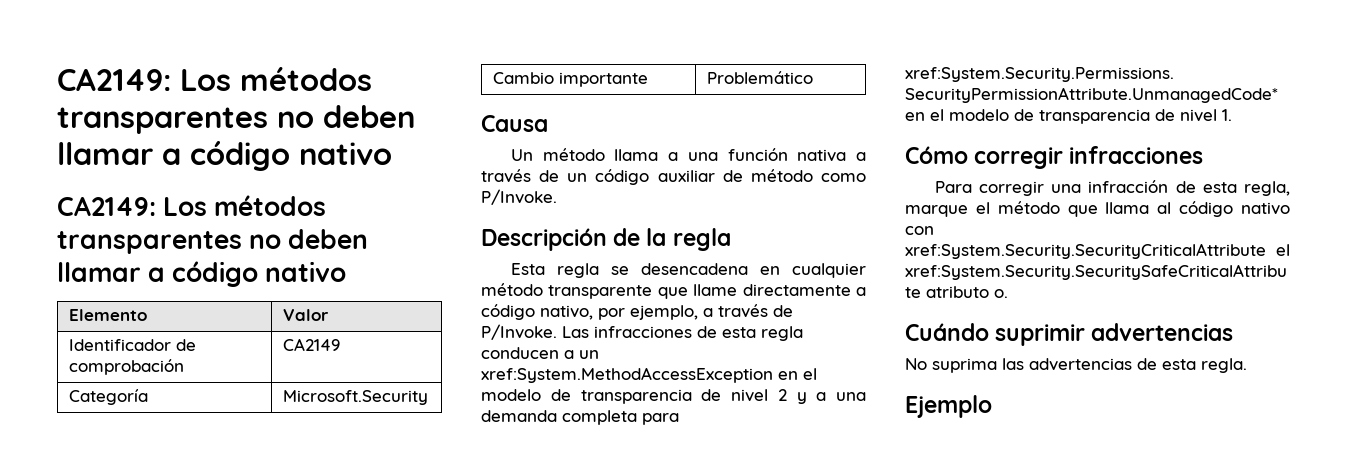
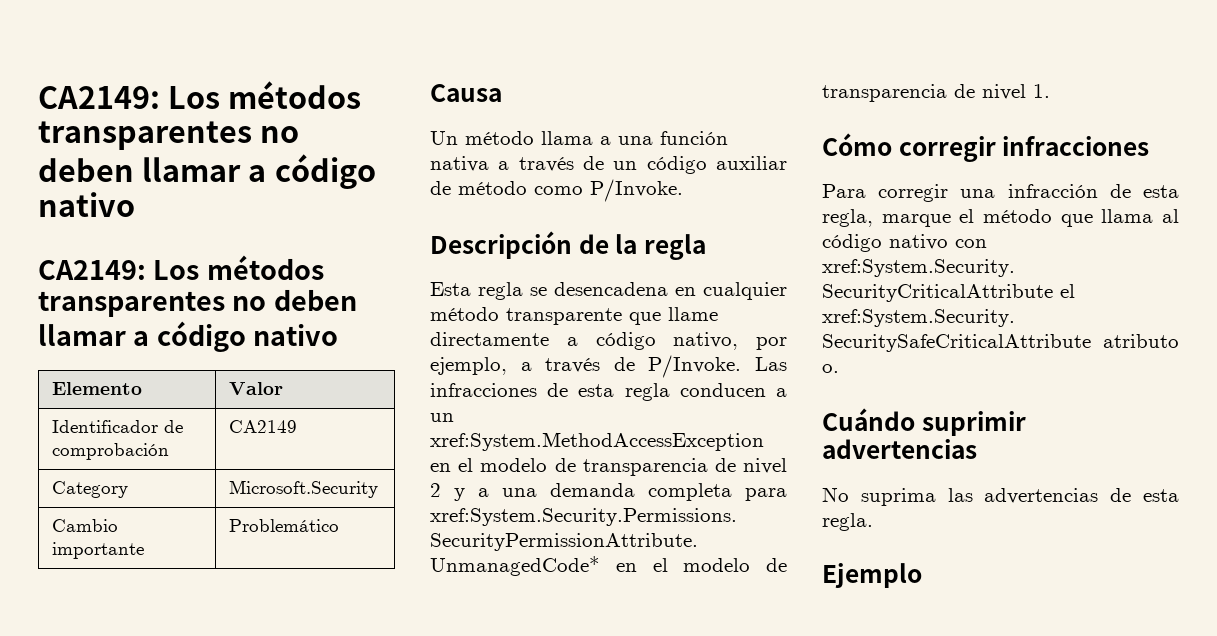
- Categoría | Microsoft.Security
+ Category | Microsoft.Security

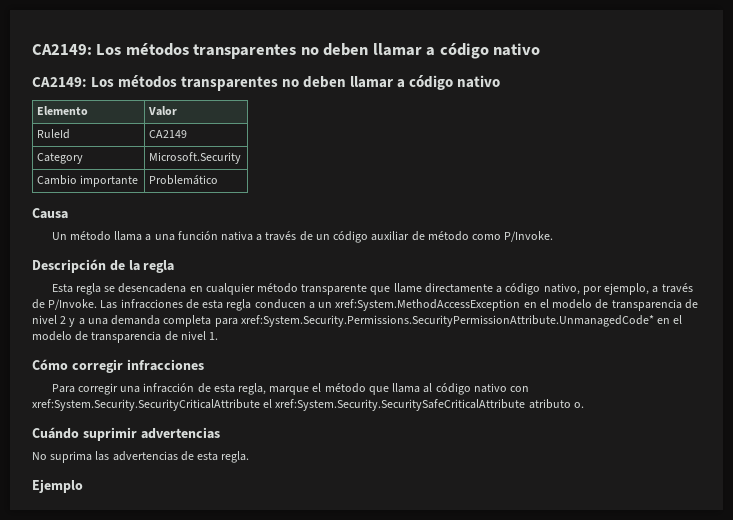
- Identificador de comprobación | CA2149
+ RuleId | CA2149

